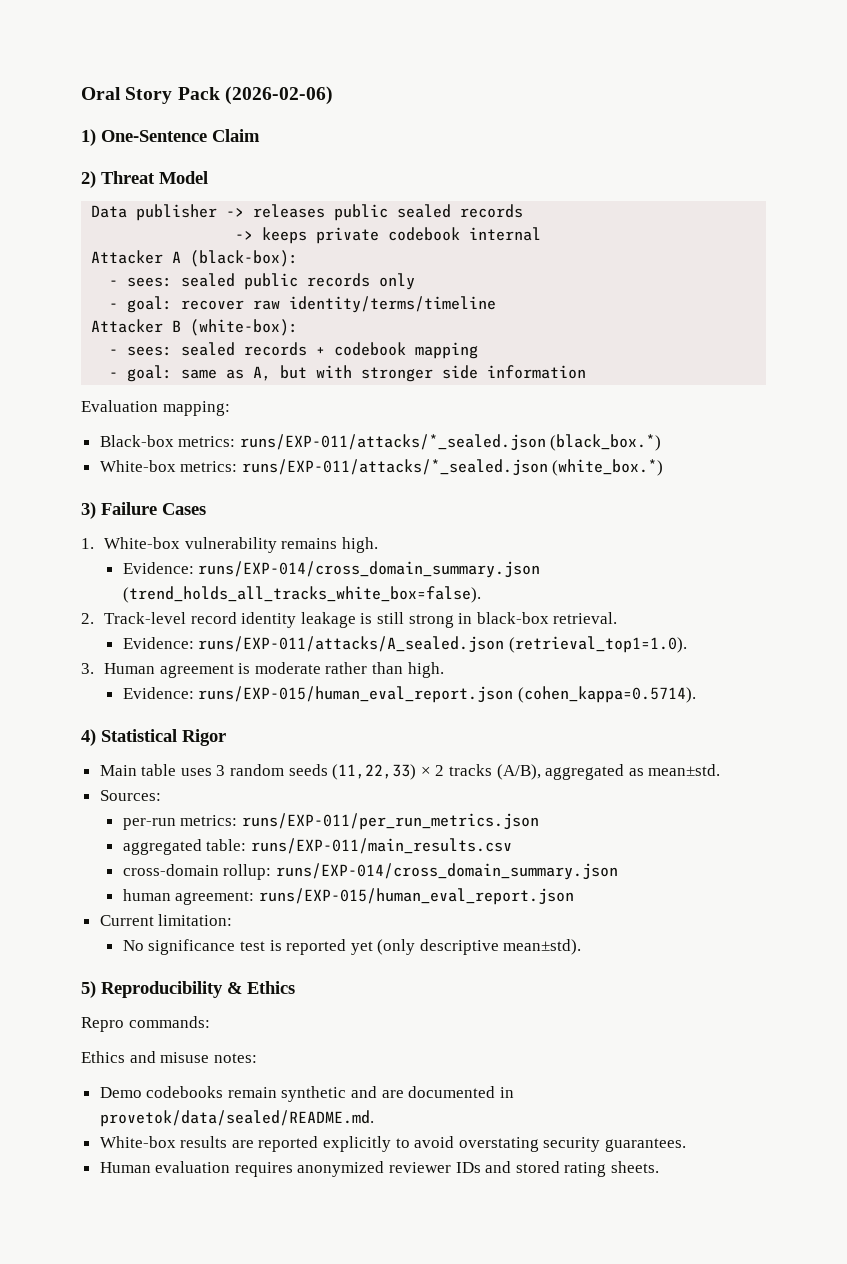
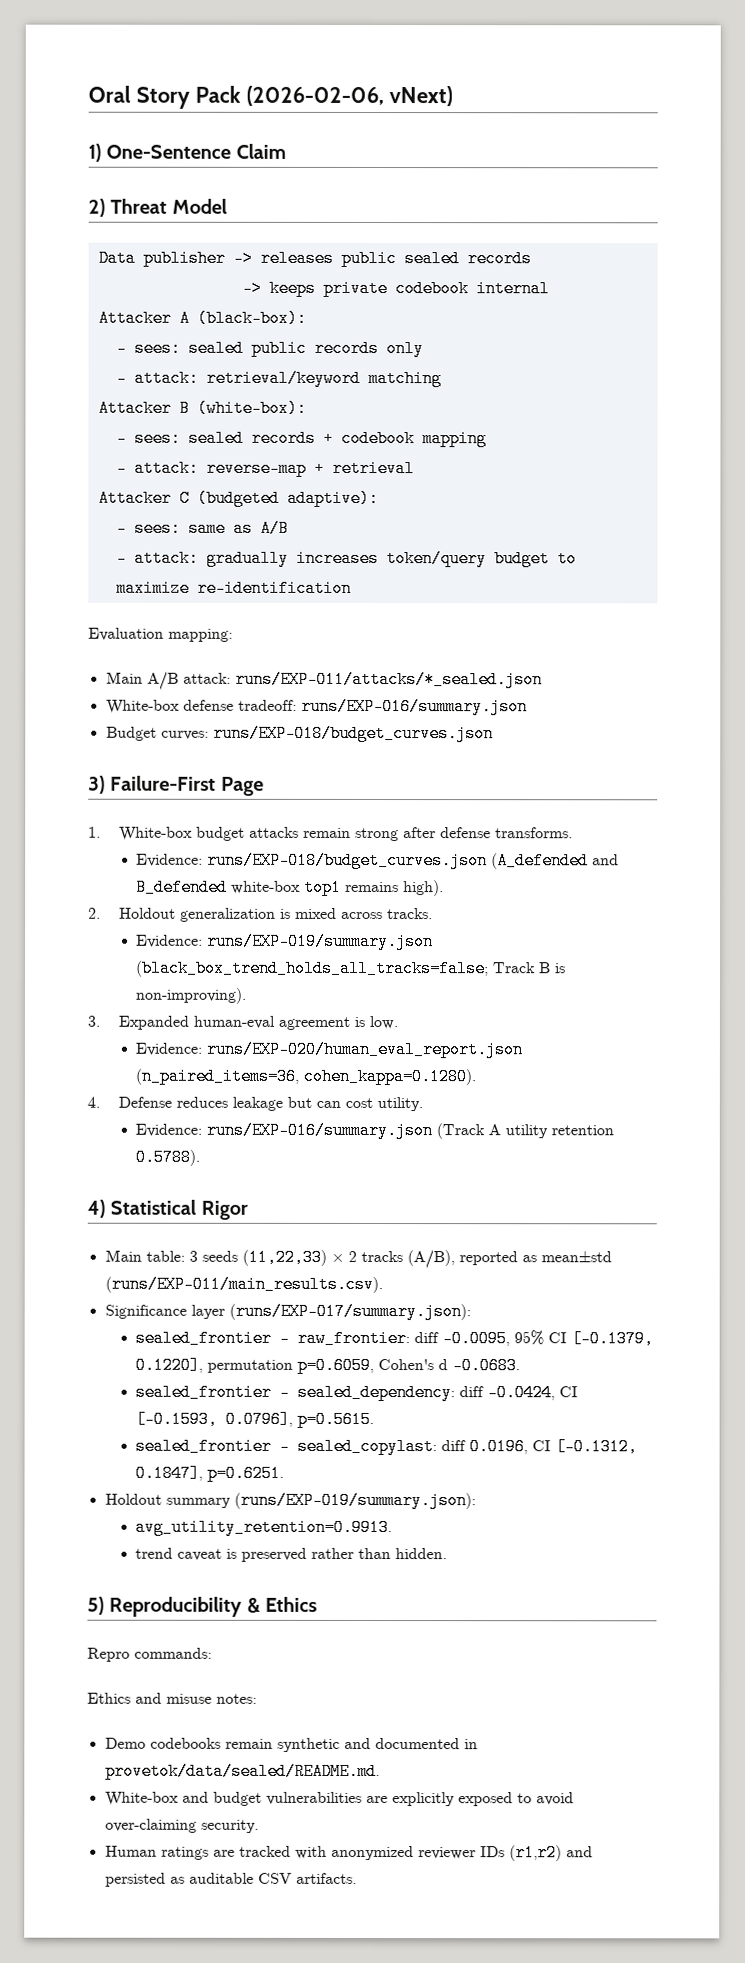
- Oral Story Pack (2026-02-06)
+ Oral Story Pack (2026-02-06, vNext)
- - goal: recover raw identity/terms/timeline
+ - attack: retrieval/keyword matching
- - goal: same as A, but with stronger side information
+ - attack: reverse-map + retrieval
+ Attacker C (budgeted adaptive):
+ - sees: same as A/B
+ - attack: gradually increases token/query budget to maximize re-identification
- Black-box metrics: runs/EXP-011/attacks/*_sealed.json (black_box.*)
- White-box metrics: runs/EXP-011/attacks/*_sealed.json (white_box.*)
+ Main A/B attack: runs/EXP-011/attacks/*_sealed.json
+ White-box defense tradeoff: runs/EXP-016/summary.json
+ Budget curves: runs/EXP-018/budget_curves.json
- 3) Failure Cases
+ 3) Failure-First Page
- 1. White-box vulnerability remains high.
- Evidence: runs/EXP-014/cross_domain_summary.json (trend_holds_all_tracks_white_box=false).
- 2. Track-level record identity leakage is still strong in black-box retrieval.
- Evidence: runs/EXP-011/attacks/A_sealed.json (retrieval_top1=1.0).
- 3. Human agreement is moderate rather than high.
- Evidence: runs/EXP-015/human_eval_report.json (cohen_kappa=0.5714).
+ 1. White-box budget attacks remain strong after defense transforms.
+ Evidence: runs/EXP-018/budget_curves.json (A_defended and B_defended white-box top1 remains high).
+ 2. Holdout generalization is mixed across tracks.
+ Evidence: runs/EXP-019/summary.json (black_box_trend_holds_all_tracks=false; Track B is non-improving).
+ 3. Expanded human-eval agreement is low.
+ Evidence: runs/EXP-020/human_eval_report.json (n_paired_items=36, cohen_kappa=0.1280).
+ 4. Defense reduces leakage but can cost utility.
+ Evidence: runs/EXP-016/summary.json (Track A utility retention 0.5788).
- Main table uses 3 random seeds (11,22,33) × 2 tracks (A/B), aggregated as mean±std.
- Sources:
- per-run metrics: runs/EXP-011/per_run_metrics.json
- aggregated table: runs/EXP-011/main_results.csv
- cross-domain rollup: runs/EXP-014/cross_domain_summary.json
- human agreement: runs/EXP-015/human_eval_report.json
- Current limitation:
- No significance test is reported yet (only descriptive mean±std).
+ Main table: 3 seeds (11,22,33) × 2 tracks (A/B), reported as mean±std (runs/EXP-011/main_results.csv).
+ Significance layer (runs/EXP-017/summary.json):
+ sealed_frontier - raw_frontier: diff -0.0095, 95% CI [-0.1379, 0.1220], permutation p=0.6059, Cohen's d -0.0683.
+ sealed_frontier - sealed_dependency: diff -0.0424, CI [-0.1593, 0.0796], p=0.5615.
+ sealed_frontier - sealed_copylast: diff 0.0196, CI [-0.1312, 0.1847], p=0.6251.
+ Holdout summary (runs/EXP-019/summary.json):
+ avg_utility_retention=0.9913.
+ trend caveat is preserved rather than hidden.
- Demo codebooks remain synthetic and are documented in provetok/data/sealed/README.md.
+ Demo codebooks remain synthetic and documented in provetok/data/sealed/README.md.
- White-box results are reported explicitly to avoid overstating security guarantees.
- Human evaluation requires anonymized reviewer IDs and stored rating sheets.
+ White-box and budget vulnerabilities are explicitly exposed to avoid over-claiming security.
+ Human ratings are tracked with anonymized reviewer IDs (r1,r2) and persisted as auditable CSV artifacts.

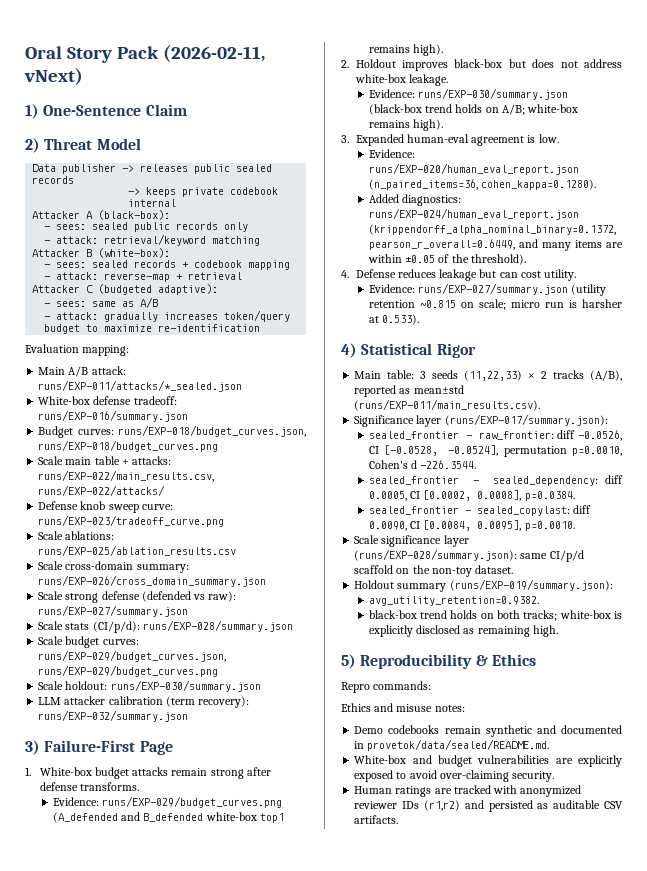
- Oral Story Pack (2026-02-06, vNext)
+ Oral Story Pack (2026-02-11, vNext)
- Budget curves: runs/EXP-018/budget_curves.json
+ Budget curves: runs/EXP-018/budget_curves.json, runs/EXP-018/budget_curves.png
+ Scale main table + attacks: runs/EXP-022/main_results.csv, runs/EXP-022/attacks/
+ Defense knob sweep curve: runs/EXP-023/tradeoff_curve.png
+ Scale ablations: runs/EXP-025/ablation_results.csv
+ Scale cross-domain summary: runs/EXP-026/cross_domain_summary.json
+ Scale strong defense (defended vs raw): runs/EXP-027/summary.json
+ Scale stats (CI/p/d): runs/EXP-028/summary.json
+ Scale budget curves: runs/EXP-029/budget_curves.json, runs/EXP-029/budget_curves.png
+ Scale holdout: runs/EXP-030/summary.json
+ LLM attacker calibration (term recovery): runs/EXP-032/summary.json
- Evidence: runs/EXP-018/budget_curves.json (A_defended and B_defended white-box top1 remains high).
+ Evidence: runs/EXP-029/budget_curves.png (A_defended and B_defended white-box top1 remains high).
- 2. Holdout generalization is mixed across tracks.
- Evidence: runs/EXP-019/summary.json (black_box_trend_holds_all_tracks=false; Track B is non-improving).
+ 2. Holdout improves black-box but does not address white-box leakage.
+ Evidence: runs/EXP-030/summary.json (black-box trend holds on A/B; white-box remains high).
+ Added diagnostics: runs/EXP-024/human_eval_report.json (krippendorff_alpha_nominal_binary=0.1372, pearson_r_overall=0.6449, and many items are within ±0.05 of the threshold).
- Evidence: runs/EXP-016/summary.json (Track A utility retention 0.5788).
+ Evidence: runs/EXP-027/summary.json (utility retention ~0.815 on scale; micro run is harsher at 0.533).
- sealed_frontier - raw_frontier: diff -0.0095, 95% CI [-0.1379, 0.1220], permutation p=0.6059, Cohen's d -0.0683.
+ sealed_frontier - raw_frontier: diff -0.0526, CI [-0.0528, -0.0524], permutation p=0.0010, Cohen's d -226.3544.
- sealed_frontier - sealed_dependency: diff -0.0424, CI [-0.1593, 0.0796], p=0.5615.
+ sealed_frontier - sealed_dependency: diff 0.0005, CI [0.0002, 0.0008], p=0.0384.
- sealed_frontier - sealed_copylast: diff 0.0196, CI [-0.1312, 0.1847], p=0.6251.
+ sealed_frontier - sealed_copylast: diff 0.0090, CI [0.0084, 0.0095], p=0.0010.
+ Scale significance layer (runs/EXP-028/summary.json): same CI/p/d scaffold on the non-toy dataset.
  Holdout summary (runs/EXP-019/summary.json):
- avg_utility_retention=0.9913.
- trend caveat is preserved rather than hidden.
+ avg_utility_retention=0.9382.
+ black-box trend holds on both tracks; white-box is explicitly disclosed as remaining high.

